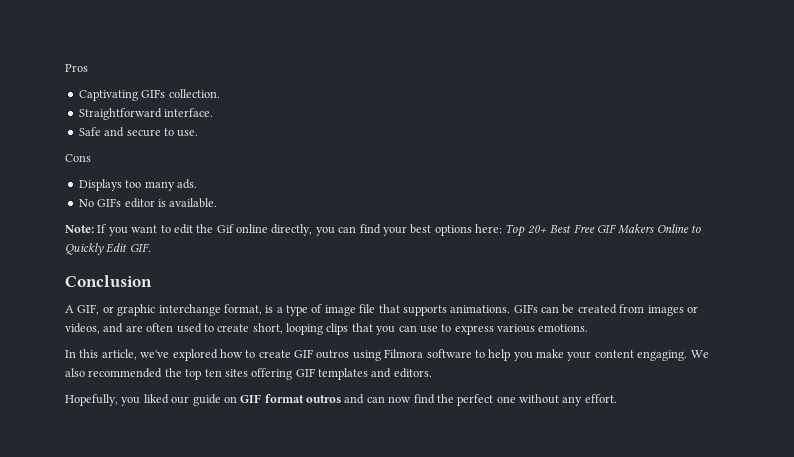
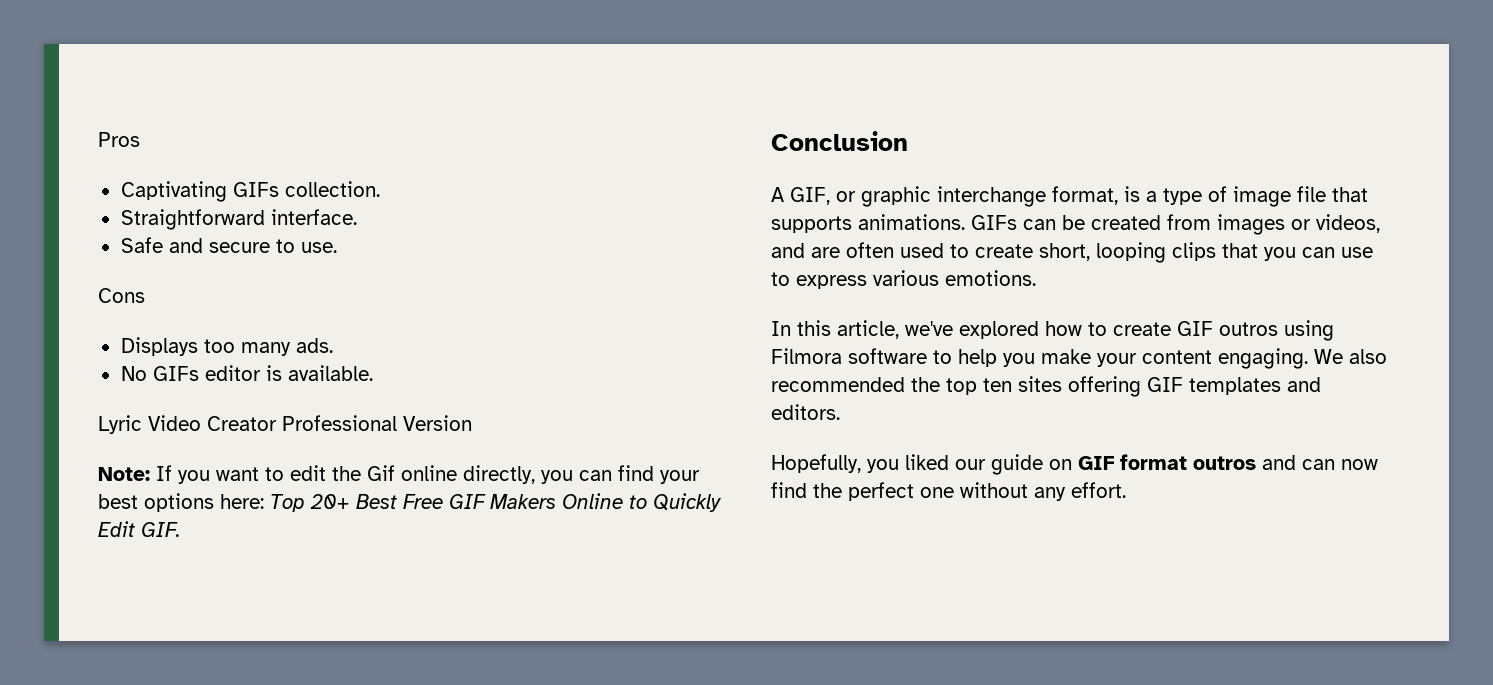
+ Lyric Video Creator Professional Version

